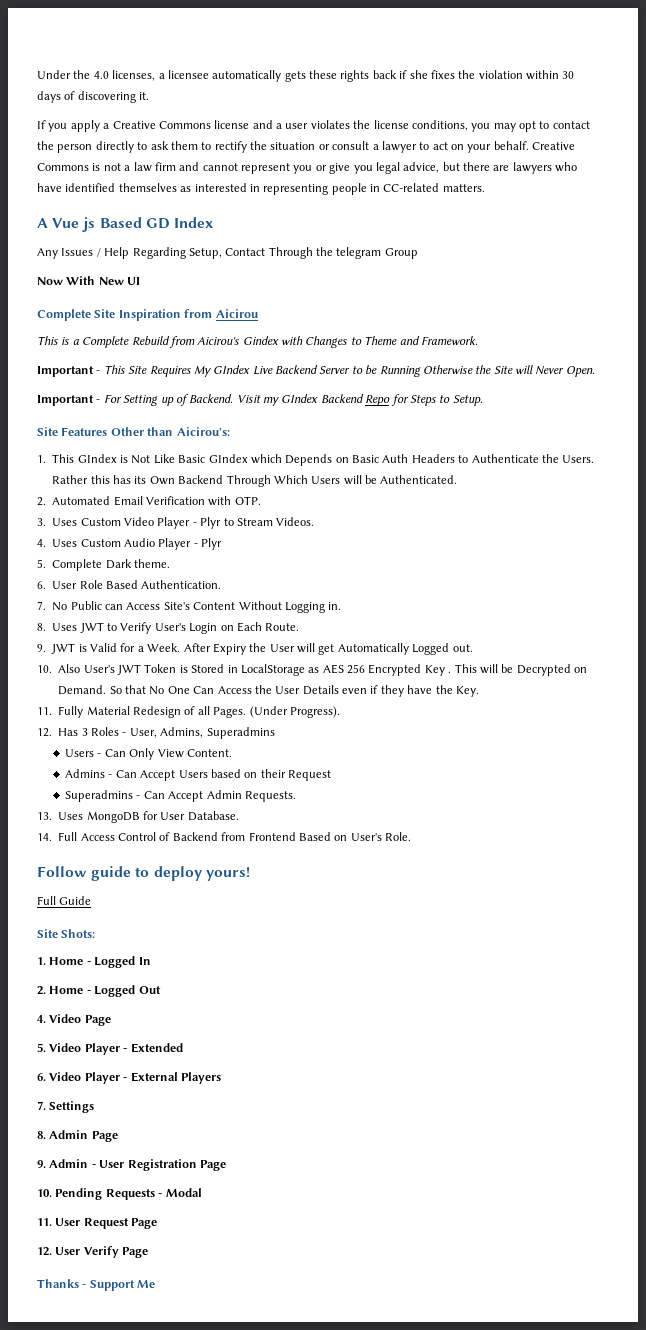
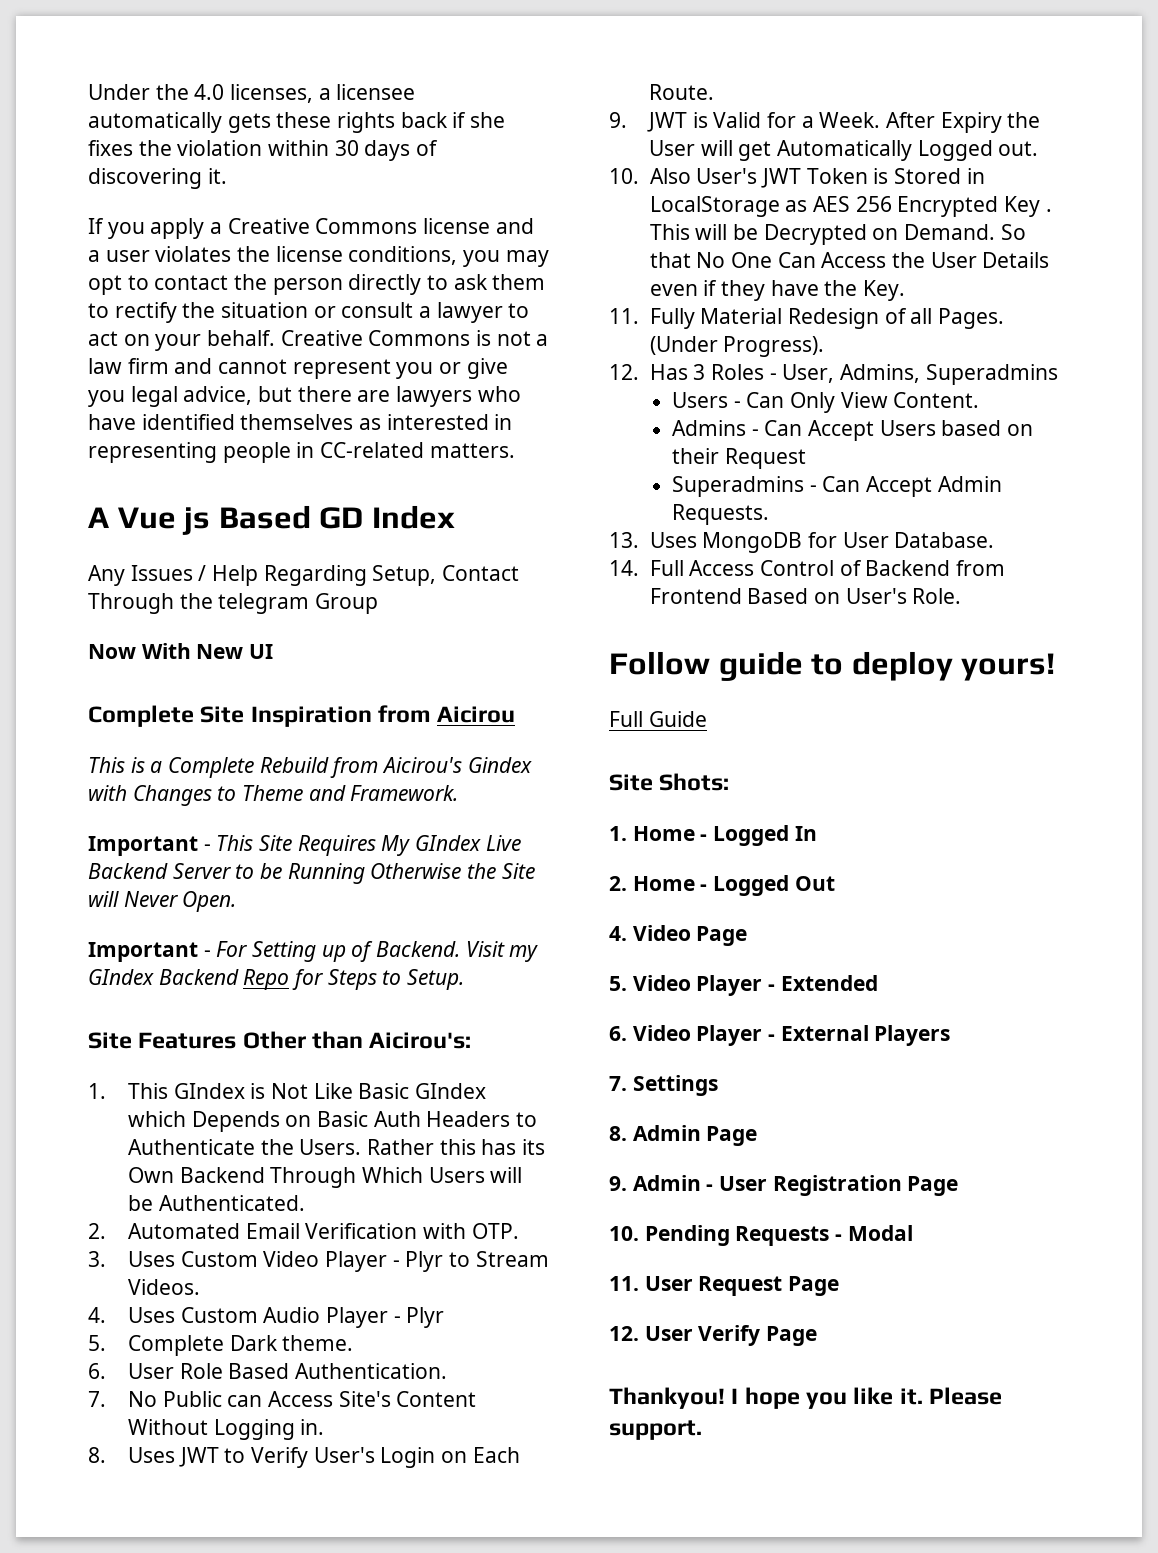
- Thanks - Support Me
+ Thankyou! I hope you like it. Please support.

